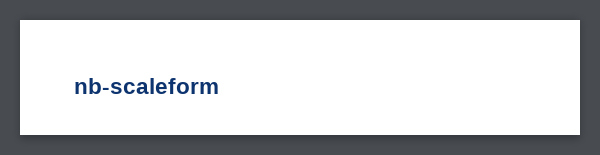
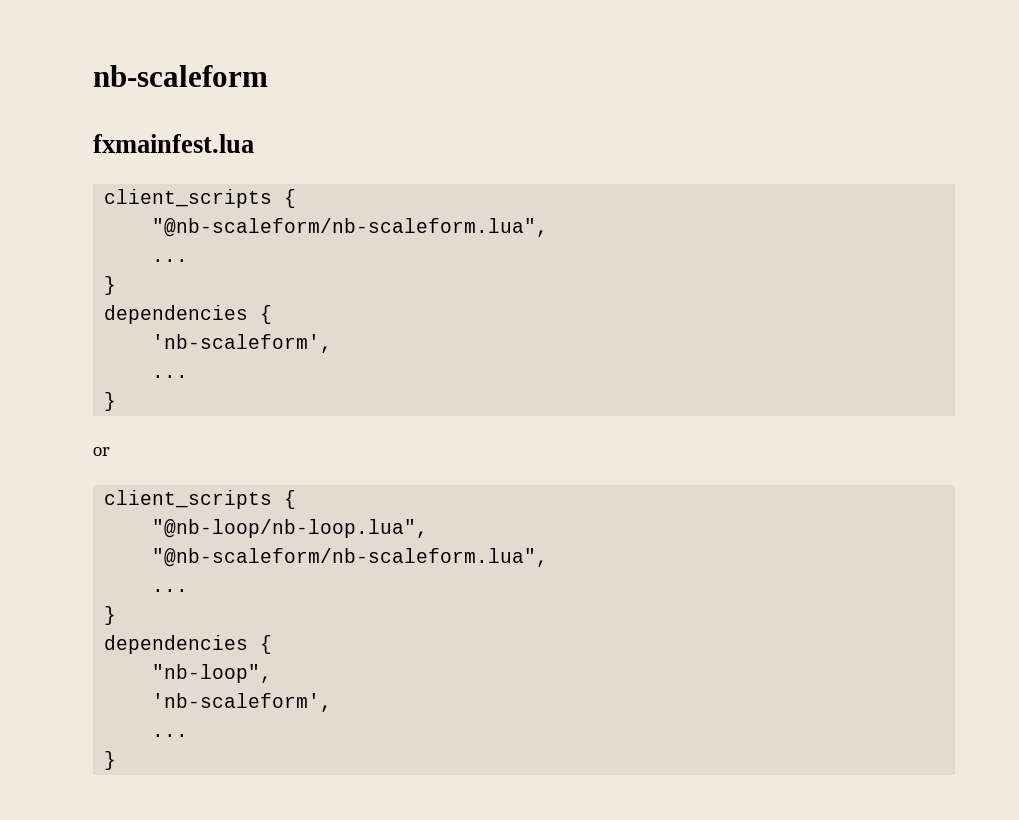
+ fxmainfest.lua
+ client_scripts {
+ "@nb-scaleform/nb-scaleform.lua",
+ ...
+ }
+ dependencies {
+ 'nb-scaleform',
+ ...
+ }
+ or
+ client_scripts {
+ "@nb-loop/nb-loop.lua",
+ "@nb-scaleform/nb-scaleform.lua",
+ ...
+ }
+ dependencies {
+ "nb-loop",
+ 'nb-scaleform',
+ ...
+ }

